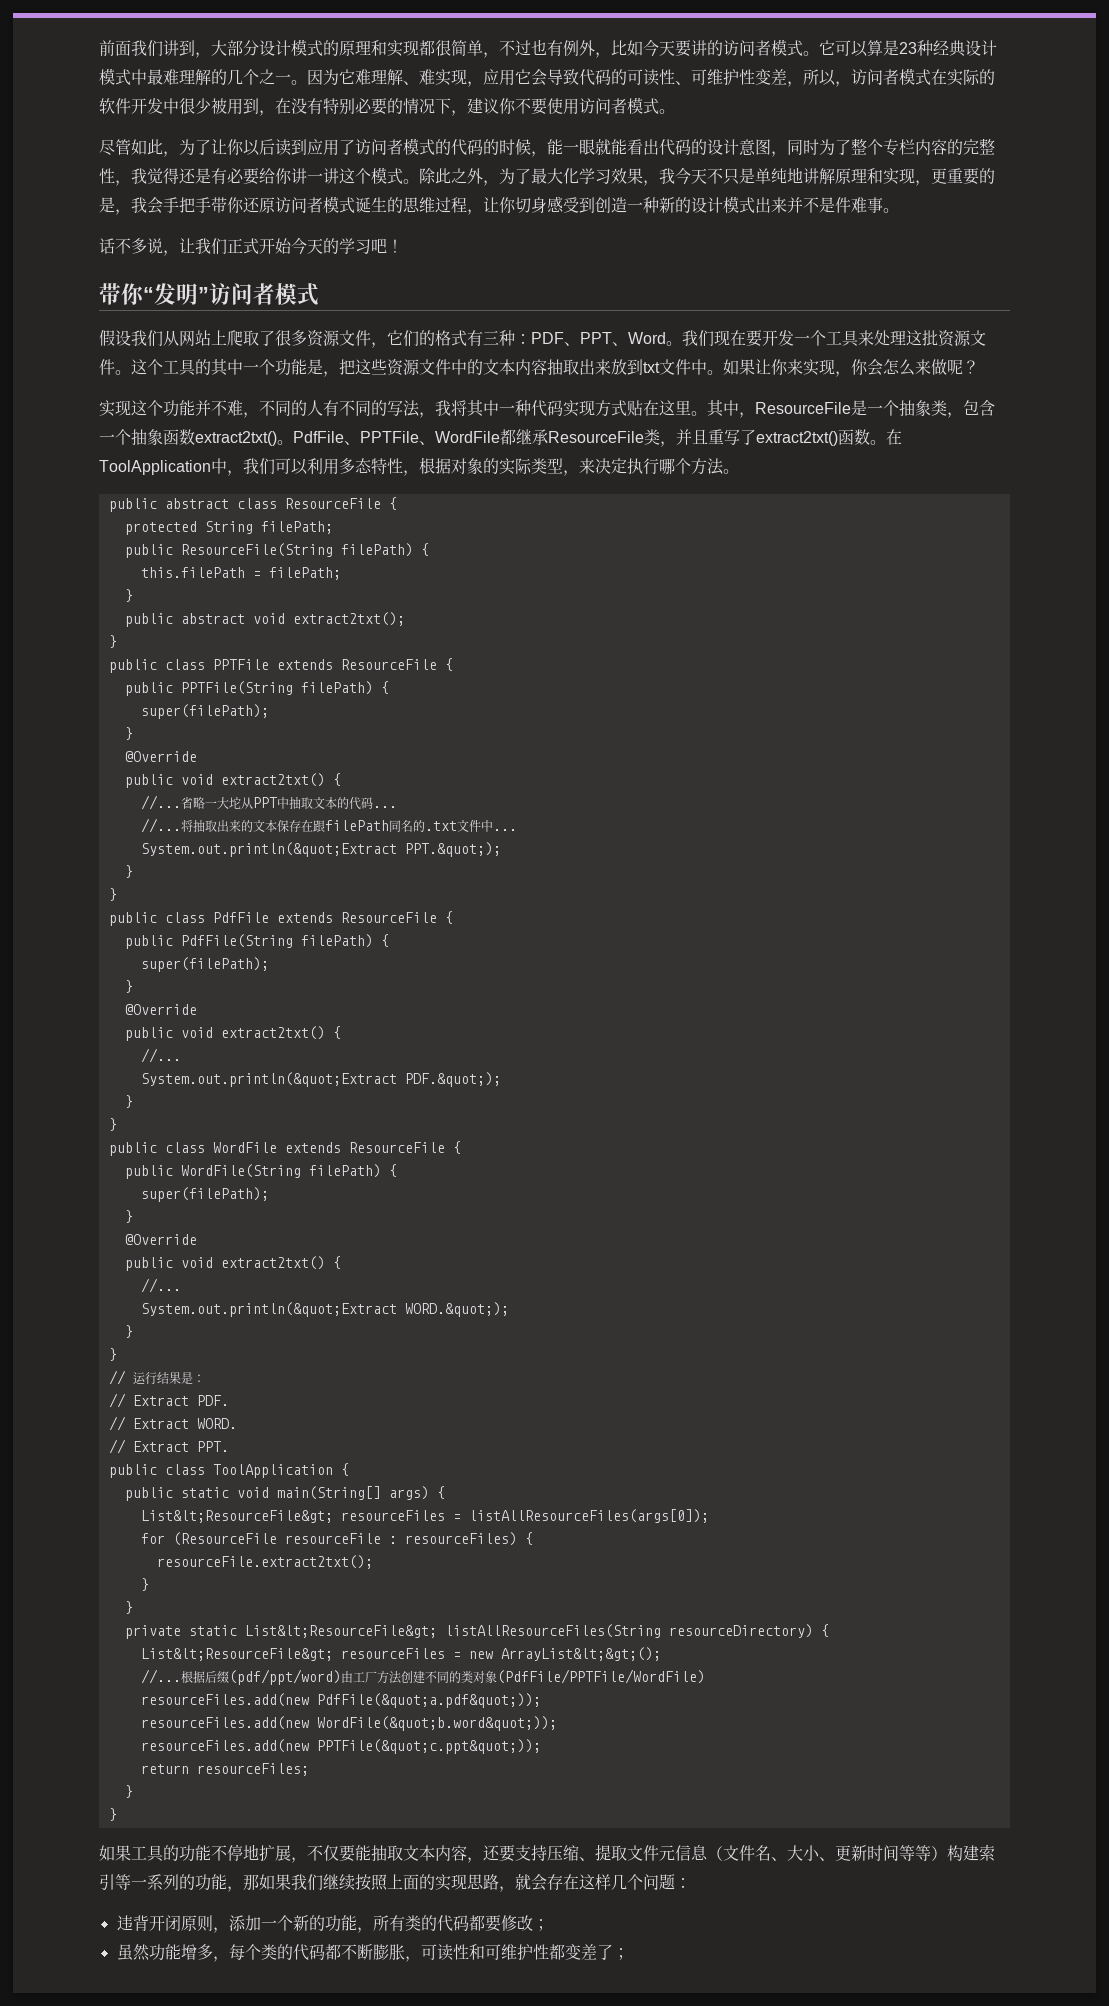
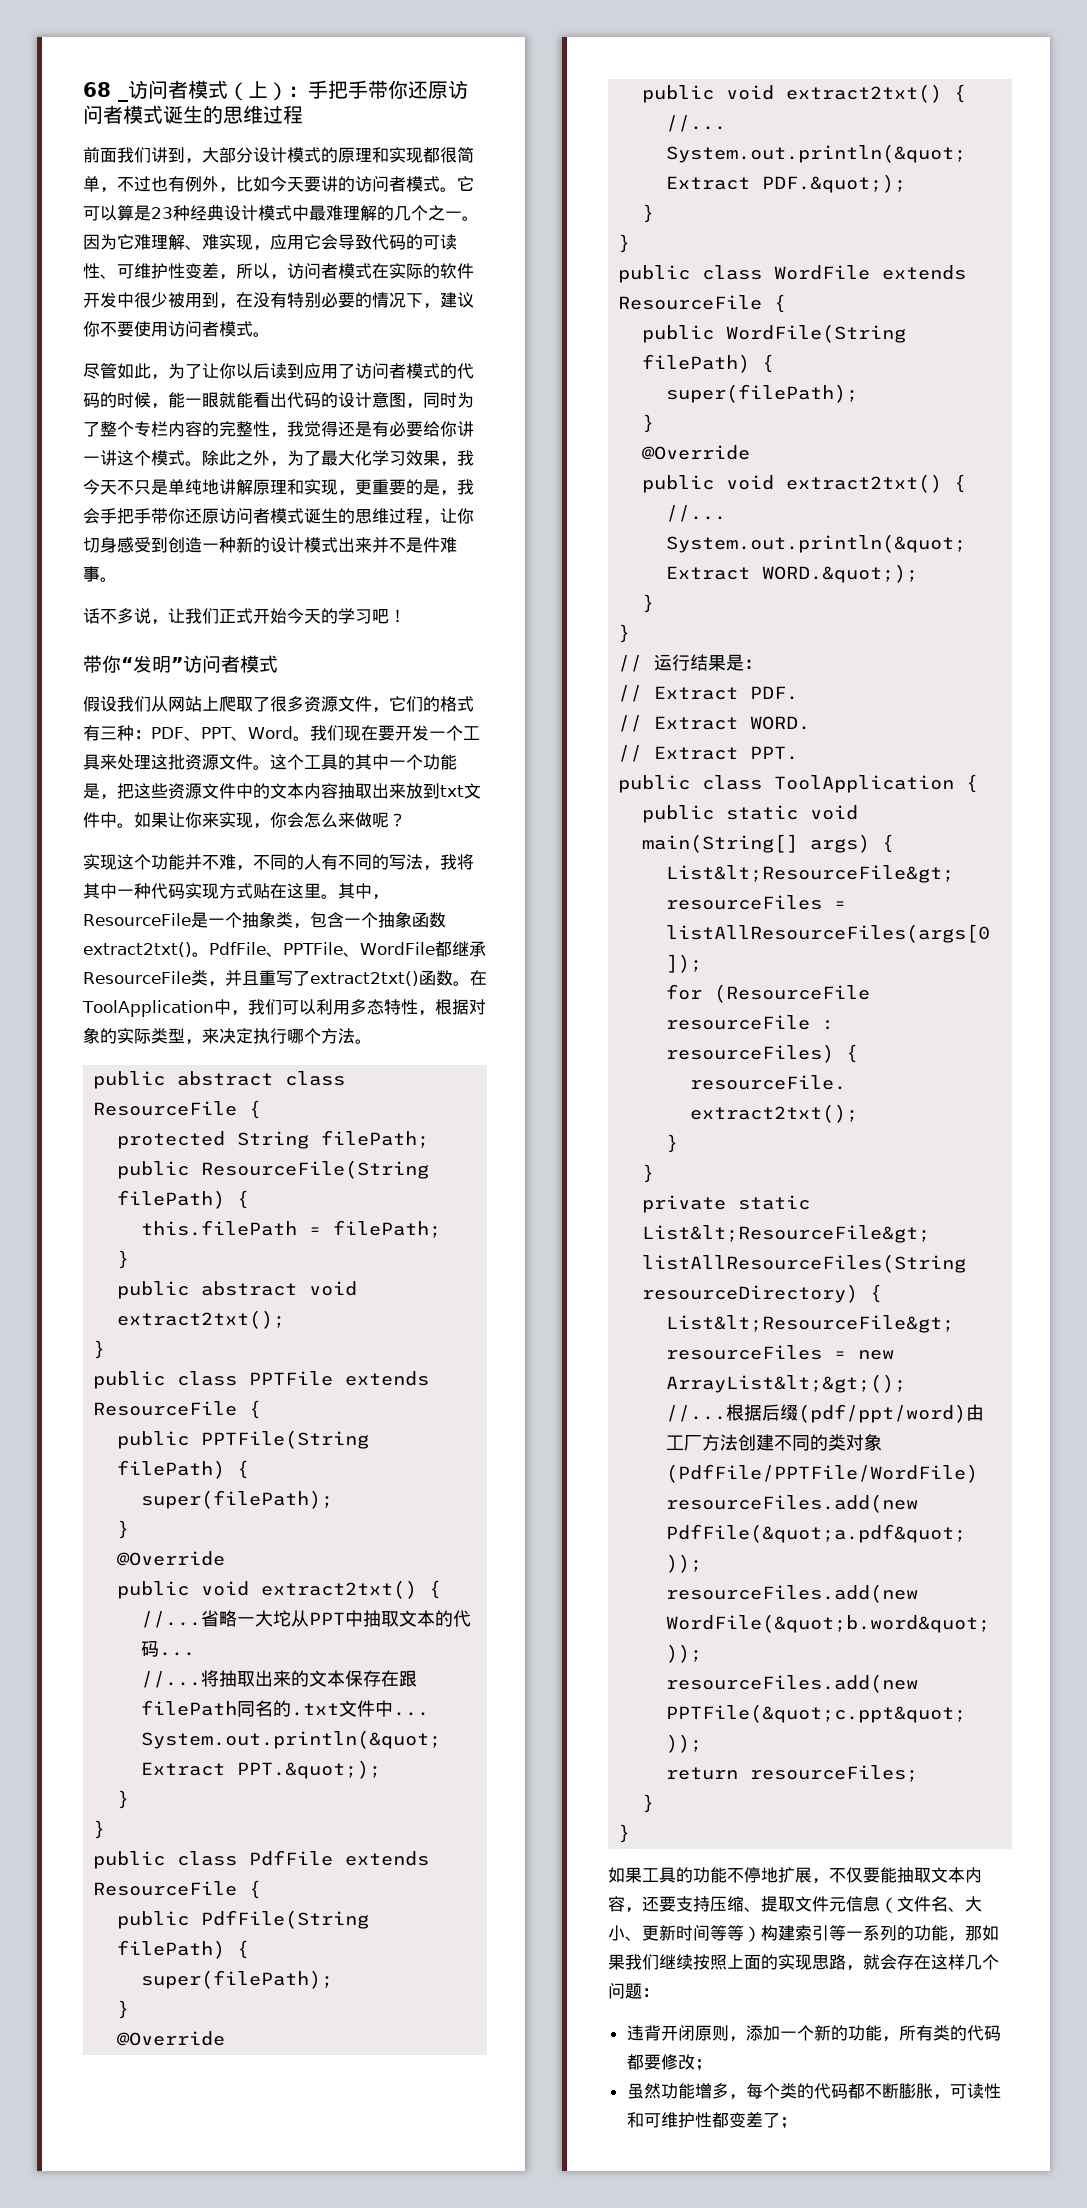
+ 68 _访问者模式（上）：手把手带你还原访问者模式诞生的思维过程

